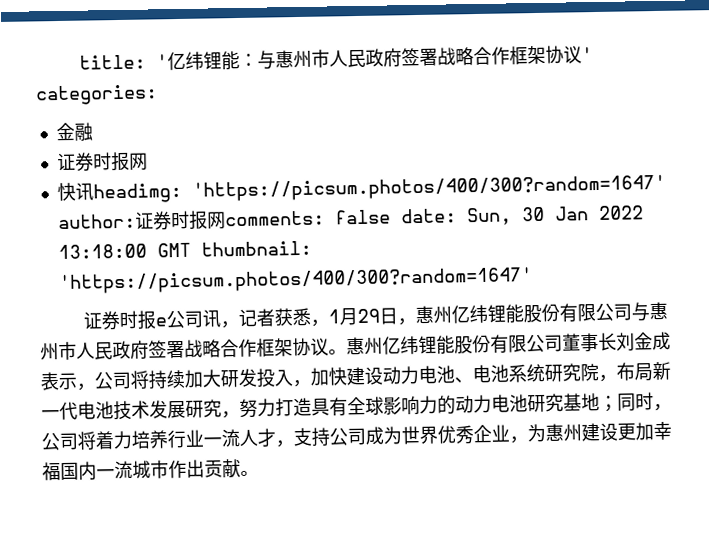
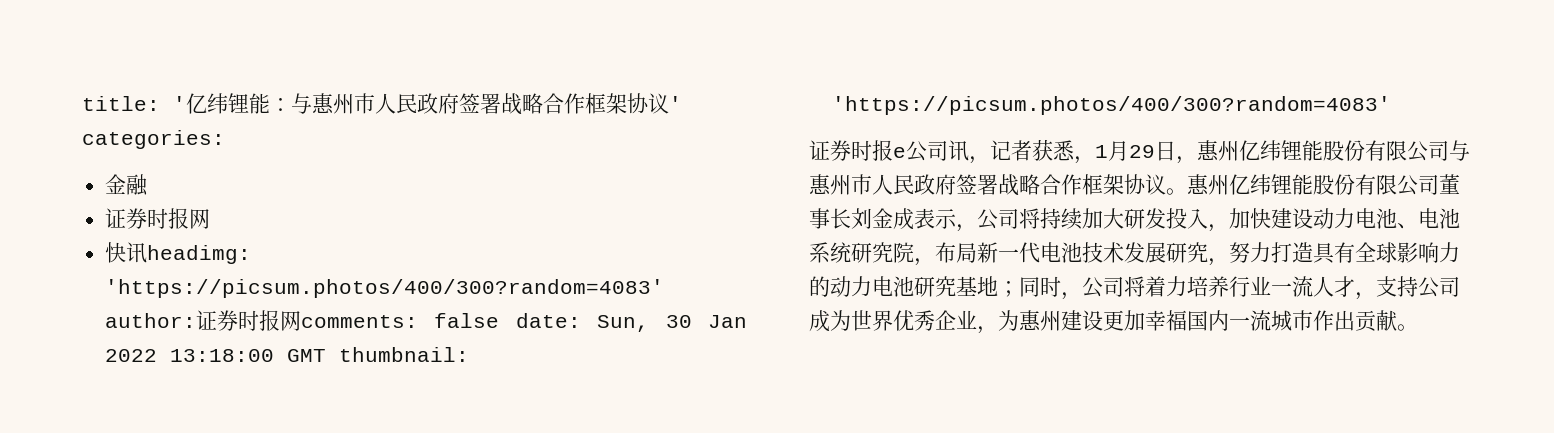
- 快讯headimg: 'https://picsum.photos/400/300?random=1647' author:证券时报网comments: false date: Sun, 30 Jan 2022 13:18:00 GMT thumbnail: 'https://picsum.photos/400/300?random=1647'
+ 快讯headimg: 'https://picsum.photos/400/300?random=4083' author:证券时报网comments: false date: Sun, 30 Jan 2022 13:18:00 GMT thumbnail: 'https://picsum.photos/400/300?random=4083'

